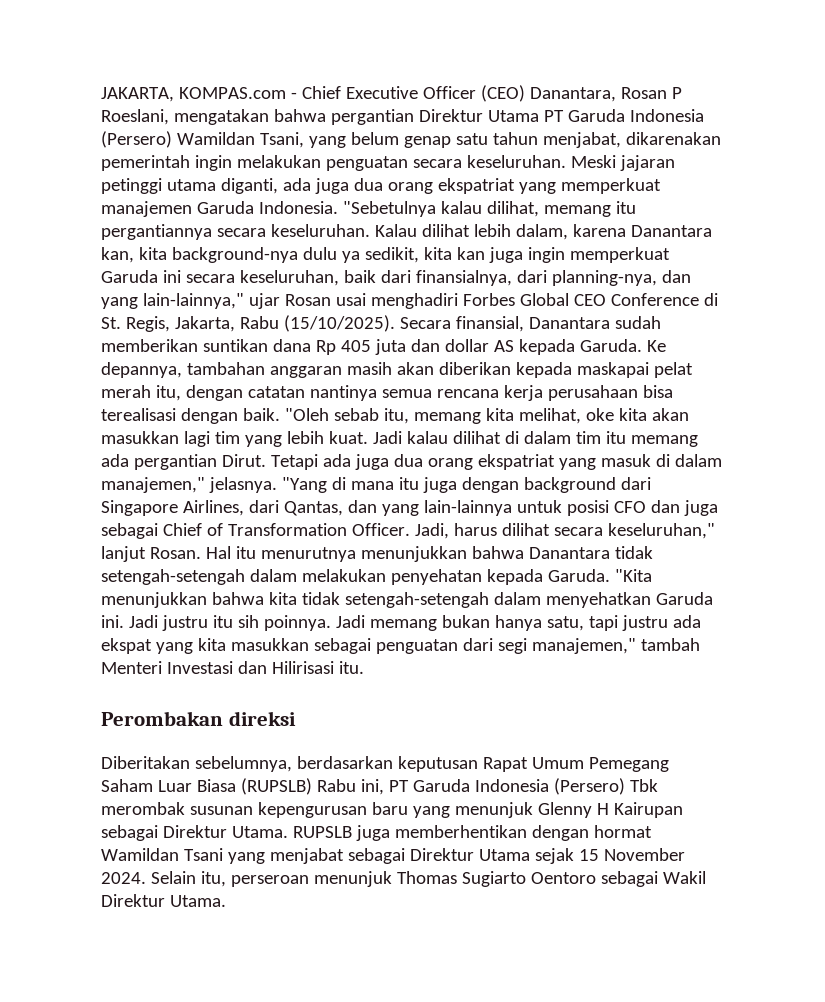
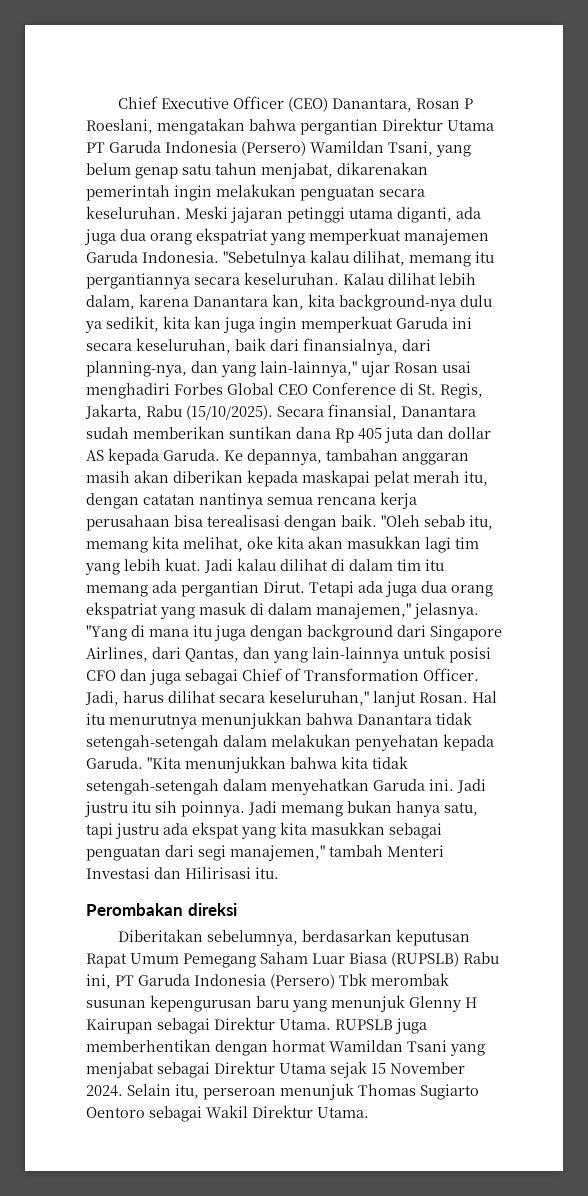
- JAKARTA, KOMPAS.com - Chief Executive Officer (CEO) Danantara, Rosan P Roeslani, mengatakan bahwa pergantian Direktur Utama PT Garuda Indonesia (Persero) Wamildan Tsani, yang belum genap satu tahun menjabat, dikarenakan pemerintah ingin melakukan penguatan secara keseluruhan.
+ Chief Executive Officer (CEO) Danantara, Rosan P Roeslani, mengatakan bahwa pergantian Direktur Utama PT Garuda Indonesia (Persero) Wamildan Tsani, yang belum genap satu tahun menjabat, dikarenakan pemerintah ingin melakukan penguatan secara keseluruhan.

